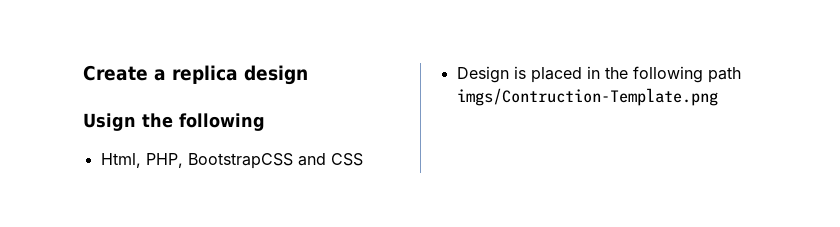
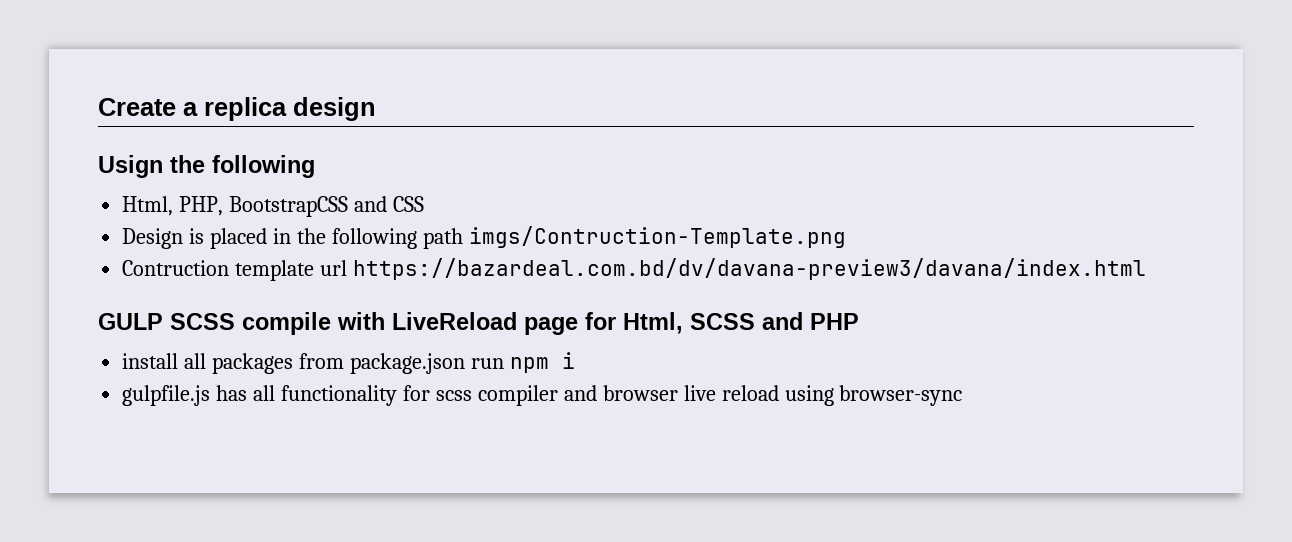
+ Contruction template url https://bazardeal.com.bd/dv/davana-preview3/davana/index.html
+ GULP SCSS compile with LiveReload page for Html, SCSS and PHP
+ install all packages from package.json run npm i
+ gulpfile.js has all functionality for scss compiler and browser live reload using browser-sync

